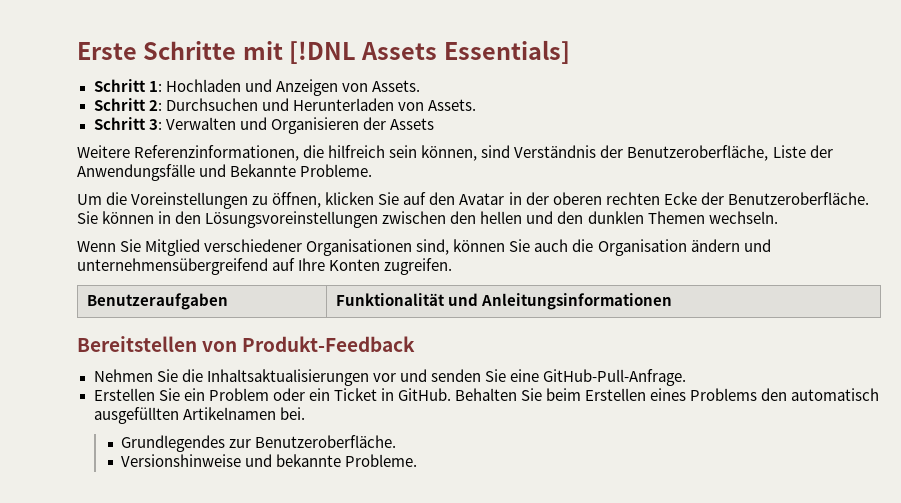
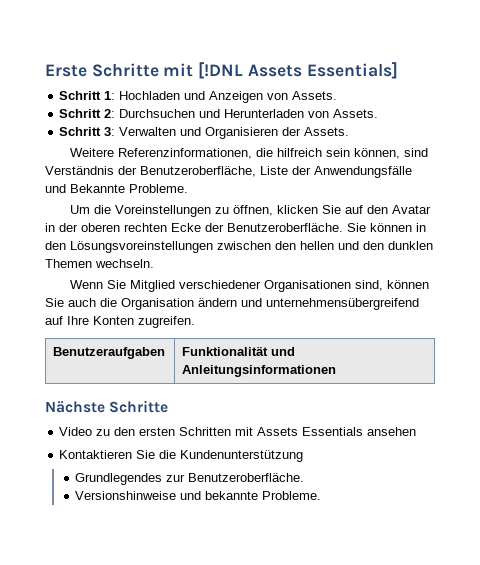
- Schritt 3: Verwalten und Organisieren der Assets
+ Schritt 3: Verwalten und Organisieren der Assets.
- Bereitstellen von Produkt-Feedback
- Nehmen Sie die Inhaltsaktualisierungen vor und senden Sie eine GitHub-Pull-Anfrage.
- Erstellen Sie ein Problem oder ein Ticket in GitHub. Behalten Sie beim Erstellen eines Problems den automatisch ausgefüllten Artikelnamen bei.
+ Nächste Schritte
+ Video zu den ersten Schritten mit Assets Essentials ansehen
+ Kontaktieren Sie die Kundenunterstützung

